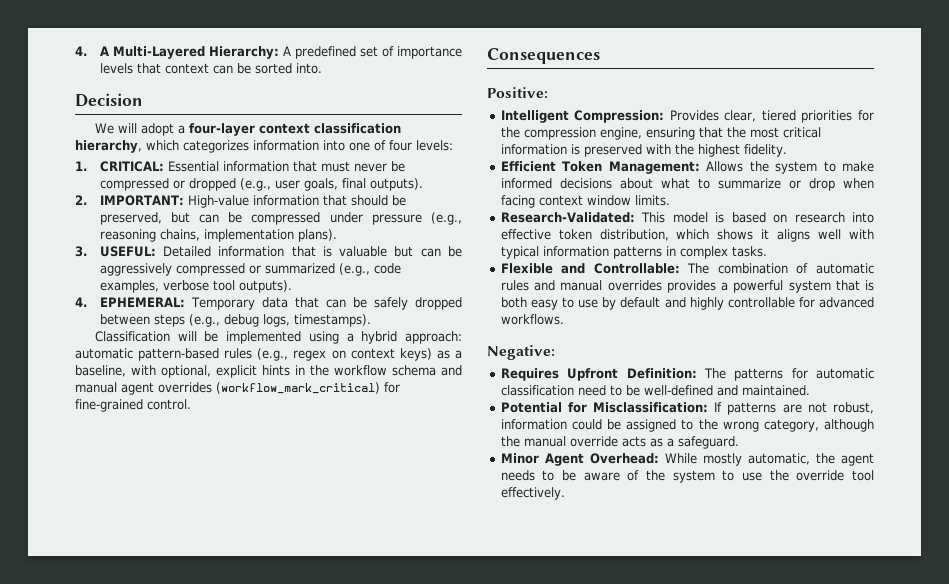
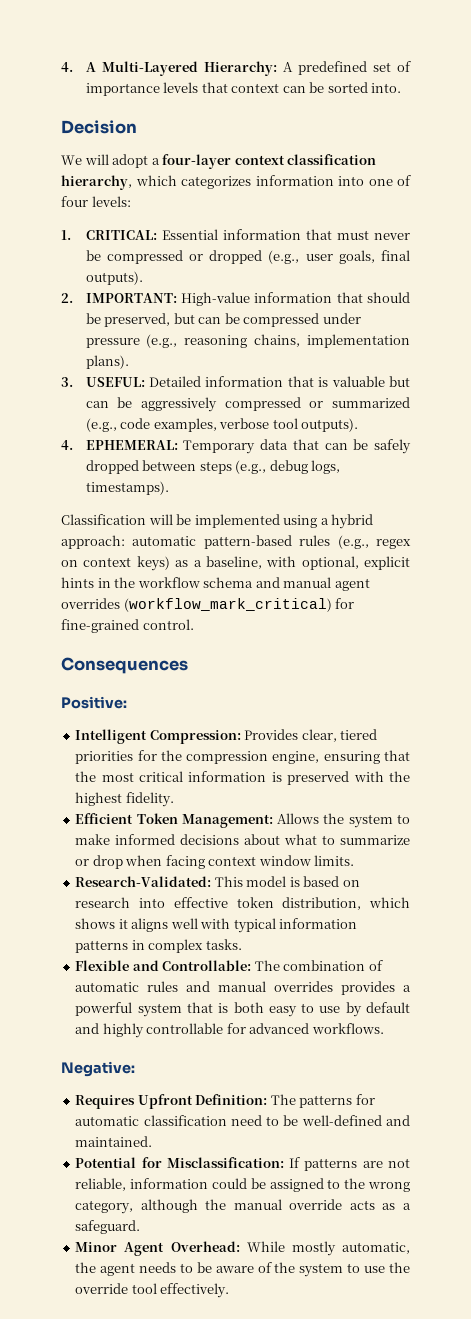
- Potential for Misclassification: If patterns are not robust, information could be assigned to the wrong category, although the manual override acts as a safeguard.
+ Potential for Misclassification: If patterns are not reliable, information could be assigned to the wrong category, although the manual override acts as a safeguard.

